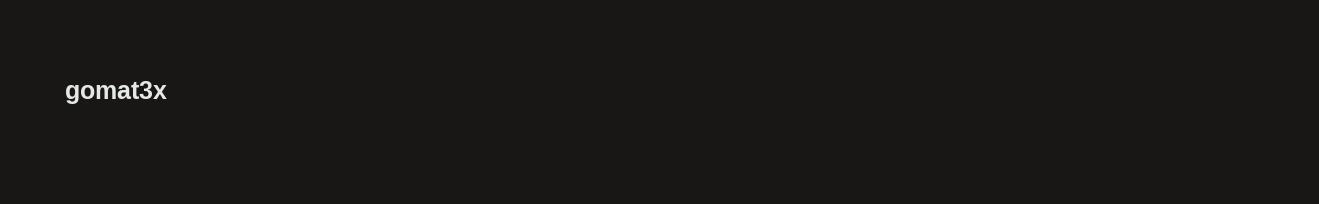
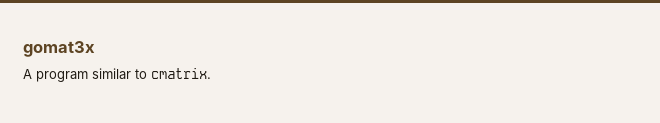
+ A program similar to cmatrix.

